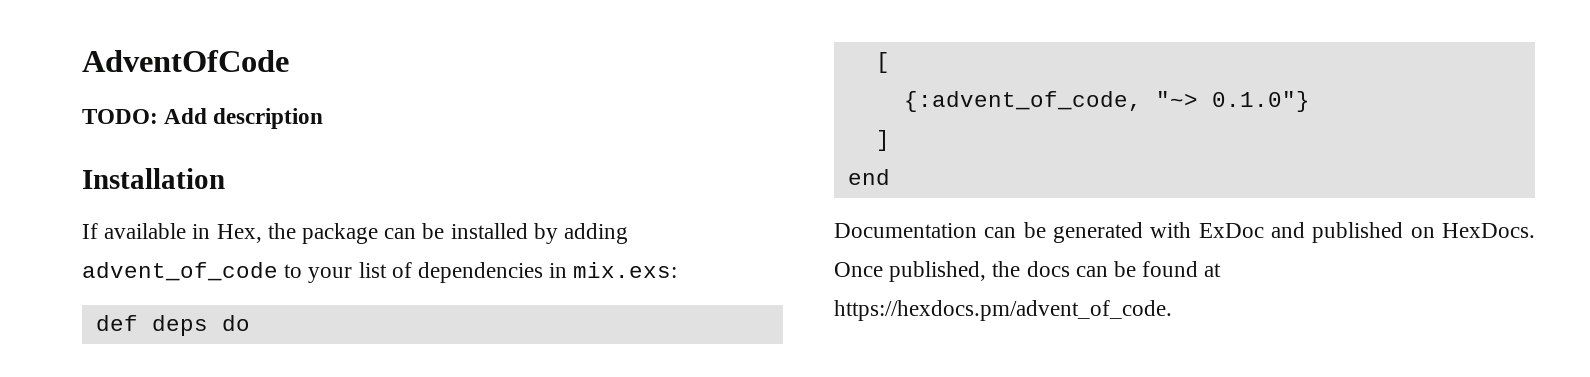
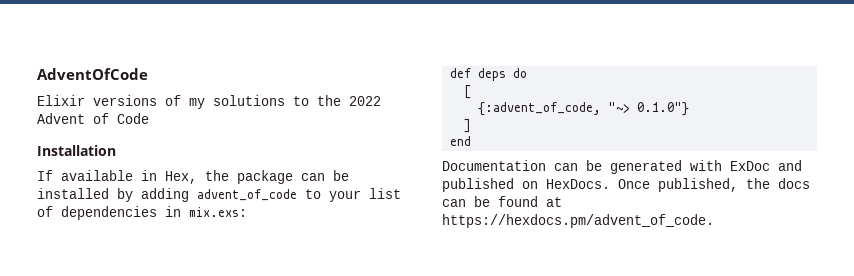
- TODO: Add description
+ Elixir versions of my solutions to the 2022 Advent of Code

